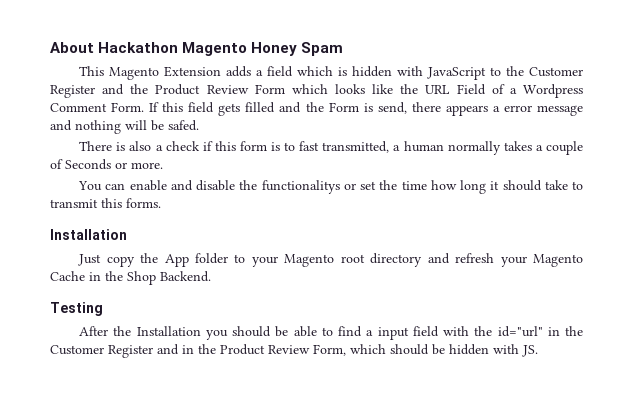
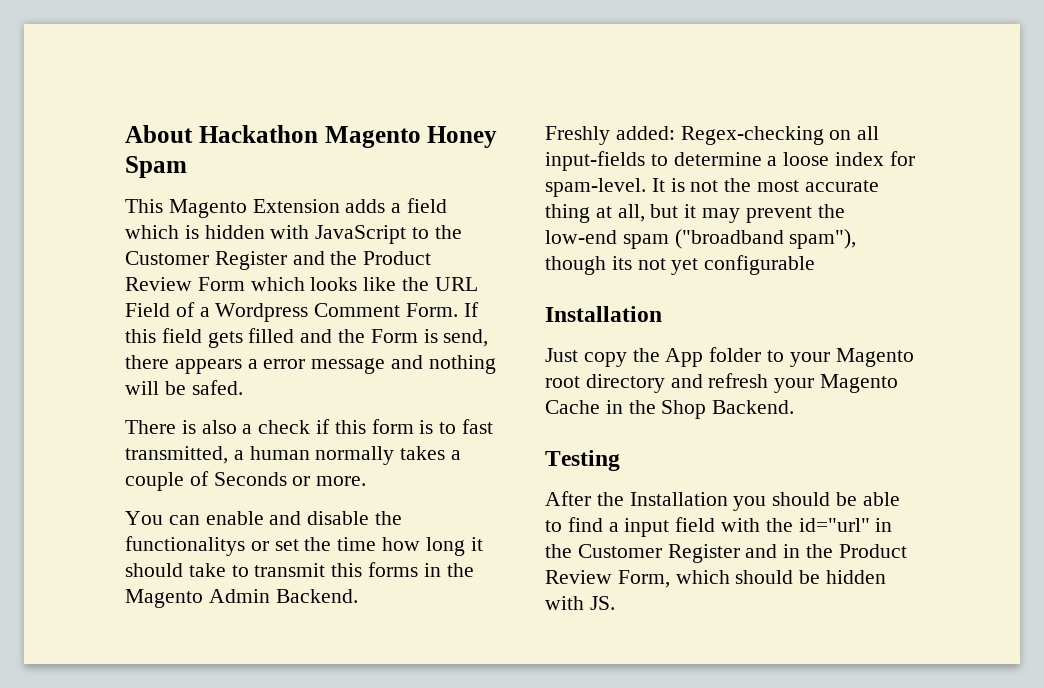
- You can enable and disable the functionalitys or set the time how long it should take to transmit this forms.
+ You can enable and disable the functionalitys or set the time how long it should take to transmit this forms in the Magento Admin Backend.
+ Freshly added: Regex-checking on all input-fields to determine a loose index for spam-level. It is not the most accurate thing at all, but it may prevent the low-end spam ("broadband spam"), though its not yet configurable

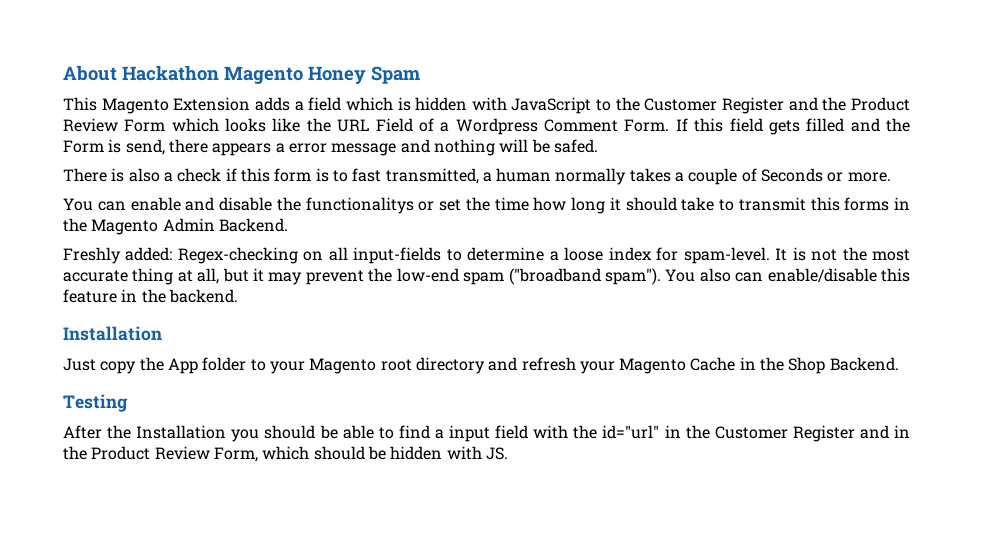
- It is not the most accurate thing at all, but it may prevent the low-end spam ("broadband spam"), though its not yet configurable
+ It is not the most accurate thing at all, but it may prevent the low-end spam ("broadband spam"). You also can enable/disable this feature in the backend.

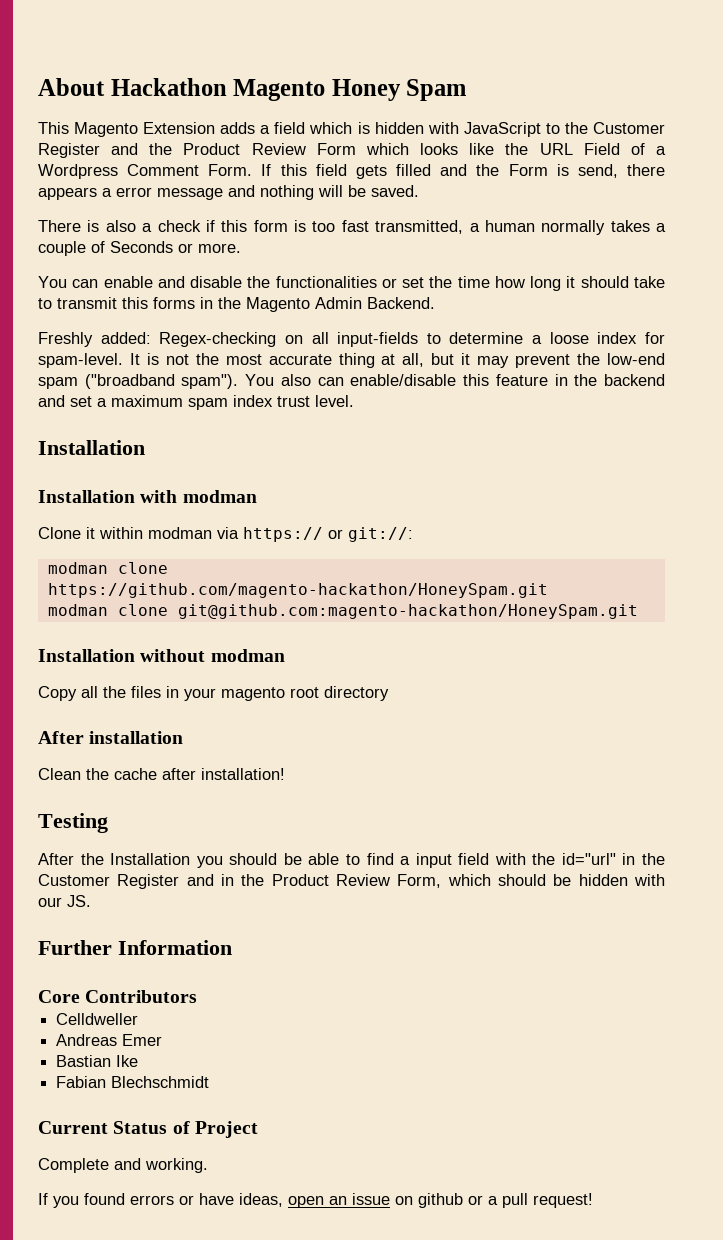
- If this field gets filled and the Form is send, there appears a error message and nothing will be safed.
+ If this field gets filled and the Form is send, there appears a error message and nothing will be saved.
- There is also a check if this form is to fast transmitted, a human normally takes a couple of Seconds or more.
+ There is also a check if this form is too fast transmitted, a human normally takes a couple of Seconds or more.
- You can enable and disable the functionalitys or set the time how long it should take to transmit this forms in the Magento Admin Backend.
+ You can enable and disable the functionalities or set the time how long it should take to transmit this forms in the Magento Admin Backend.
- You also can enable/disable this feature in the backend.
+ You also can enable/disable this feature in the backend and set a maximum spam index trust level.
  Installation
- Just copy the App folder to your Magento root directory and refresh your Magento Cache in the Shop Backend.
+ Installation with modman
+ Clone it within modman via https:// or git://:
+ modman clone https://github.com/magento-hackathon/HoneySpam.git
+ modman clone git@github.com:magento-hackathon/HoneySpam.git
+ Installation without modman
+ Copy all the files in your magento root directory
+ After installation
+ Clean the cache after installation!
- After the Installation you should be able to find a input field with the id="url" in the Customer Register and in the Product Review Form, which should be hidden with JS.
+ After the Installation you should be able to find a input field with the id="url" in the Customer Register and in the Product Review Form, which should be hidden with our JS.
+ Further Information
+ Core Contributors
+ Celldweller
+ Andreas Emer
+ Bastian Ike
+ Fabian Blechschmidt
+ Current Status of Project
+ Complete and working.
+ If you found errors or have ideas, open an issue on github or a pull request!

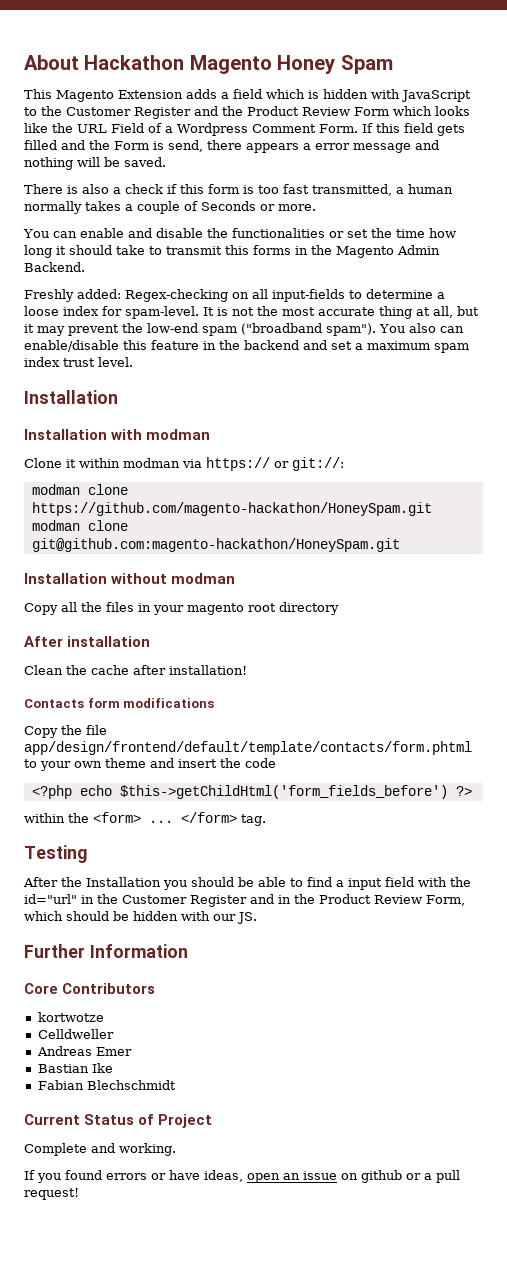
+ Contacts form modifications
+ Copy the file app/design/frontend/default/template/contacts/form.phtml to your own theme and insert the code
+ <?php echo $this->getChildHtml('form_fields_before') ?>
+ within the <form> ... </form> tag.
+ kortwotze

